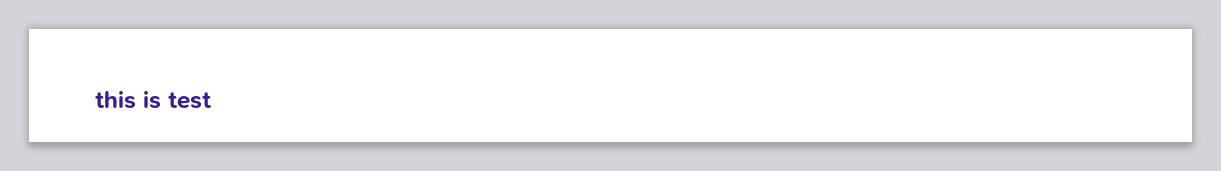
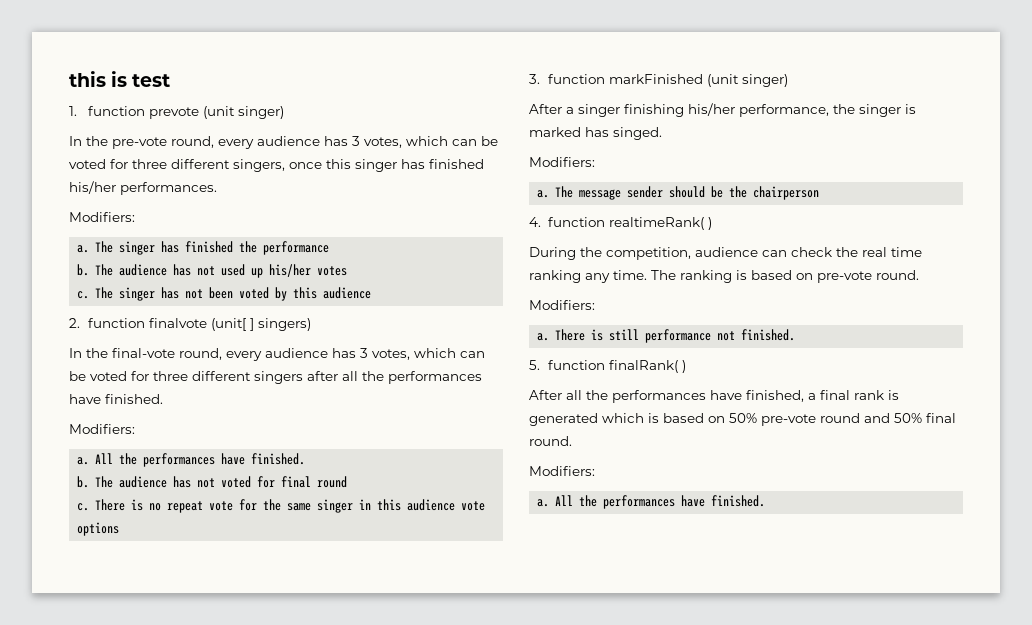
+ 1. function prevote (unit singer)
+ In the pre-vote round, every audience has 3 votes, which can be voted for three different singers, once this singer has finished his/her performances.
+ Modifiers:
+ a. The singer has finished the performance
+ b. The audience has not used up his/her votes
+ c. The singer has not been voted by this audience
+ 2. function finalvote (unit[ ] singers)
+ In the final-vote round, every audience has 3 votes, which can be voted for three different singers after all the performances have finished.
+ Modifiers:
+ a. All the performances have finished.
+ b. The audience has not voted for final round
+ c. There is no repeat vote for the same singer in this audience vote options
+ 3. function markFinished (unit singer)
+ After a singer finishing his/her performance, the singer is marked has singed.
+ Modifiers:
+ a. The message sender should be the chairperson
+ 4. function realtimeRank( )
+ During the competition, audience can check the real time ranking any time. The ranking is based on pre-vote round.
+ Modifiers:
+ a. There is still performance not finished.
+ 5. function finalRank( )
+ After all the performances have finished, a final rank is generated which is based on 50% pre-vote round and 50% final round.
+ Modifiers:
+ a. All the performances have finished.

